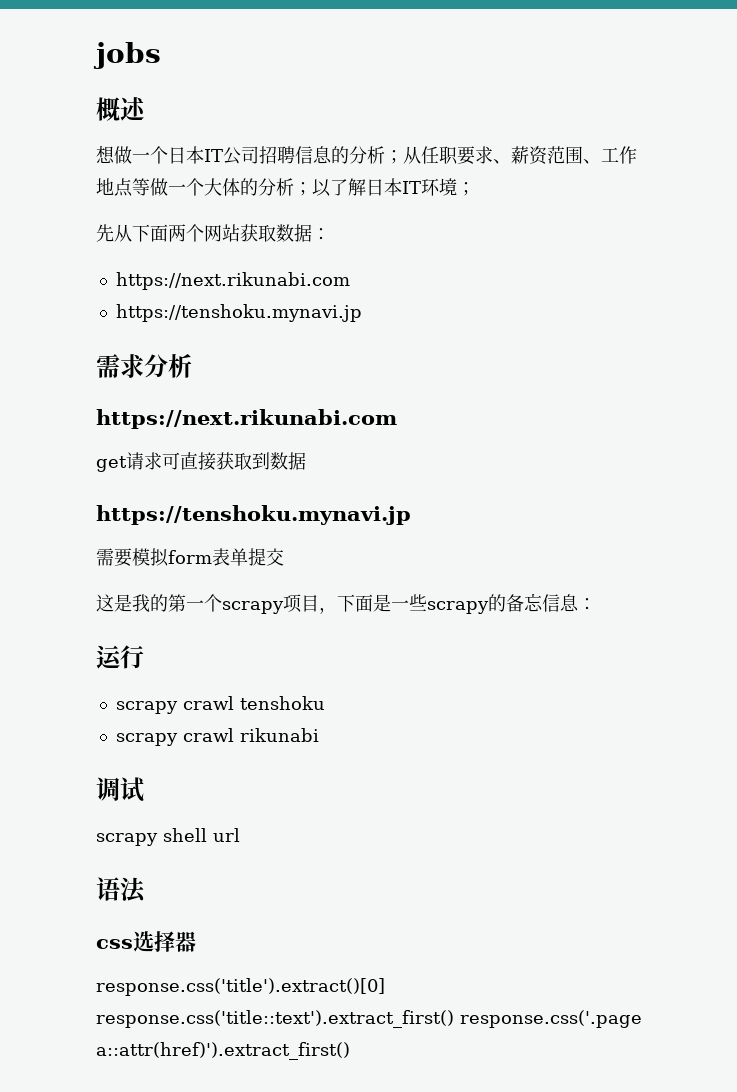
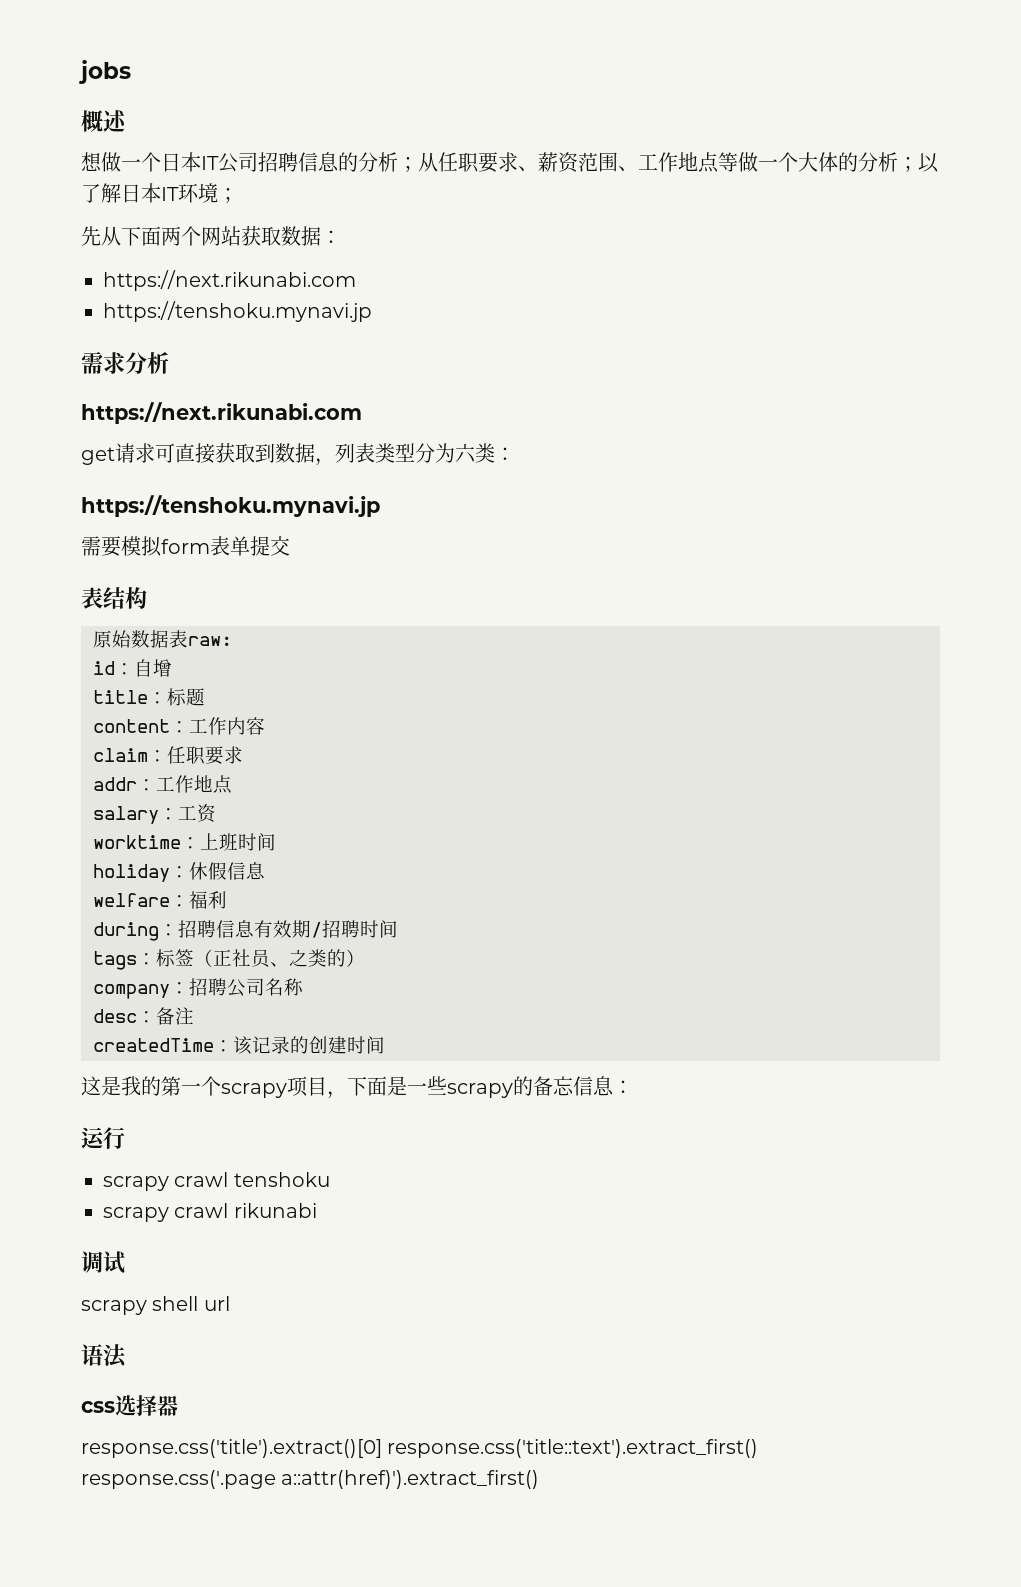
- get请求可直接获取到数据
+ get请求可直接获取到数据，列表类型分为六类：
+ 表结构
+ 原始数据表raw:
+ id：自增
+ title：标题
+ content：工作内容
+ claim：任职要求
+ addr：工作地点
+ salary：工资
+ worktime：上班时间
+ holiday：休假信息
+ welfare：福利
+ during：招聘信息有效期/招聘时间
+ tags：标签（正社员、之类的）
+ company：招聘公司名称
+ desc：备注
+ createdTime：该记录的创建时间

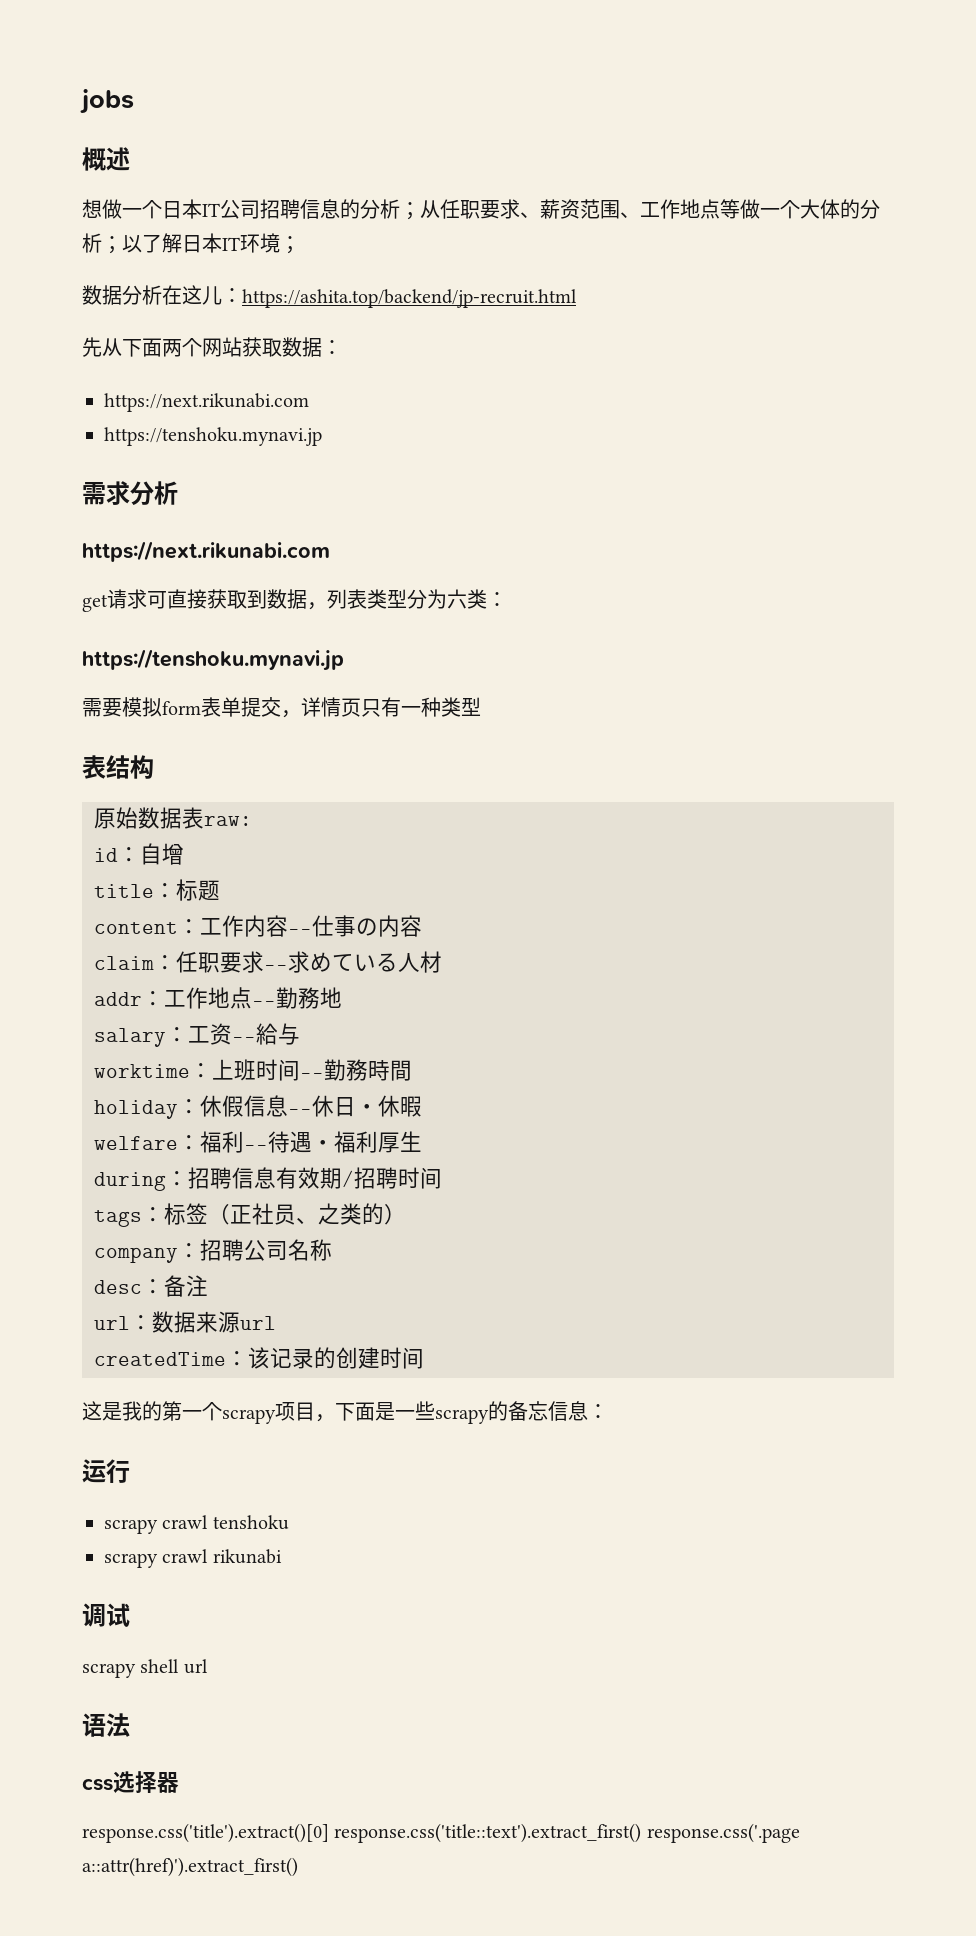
+ 数据分析在这儿：https://ashita.top/backend/jp-recruit.html
- 需要模拟form表单提交
+ 需要模拟form表单提交，详情页只有一种类型
- content：工作内容
+ content：工作内容--仕事の内容
- claim：任职要求
+ claim：任职要求--求めている人材
- addr：工作地点
+ addr：工作地点--勤務地
- salary：工资
+ salary：工资--給与
- worktime：上班时间
+ worktime：上班时间--勤務時間
- holiday：休假信息
+ holiday：休假信息--休日・休暇
- welfare：福利
+ welfare：福利--待遇・福利厚生
+ url：数据来源url

